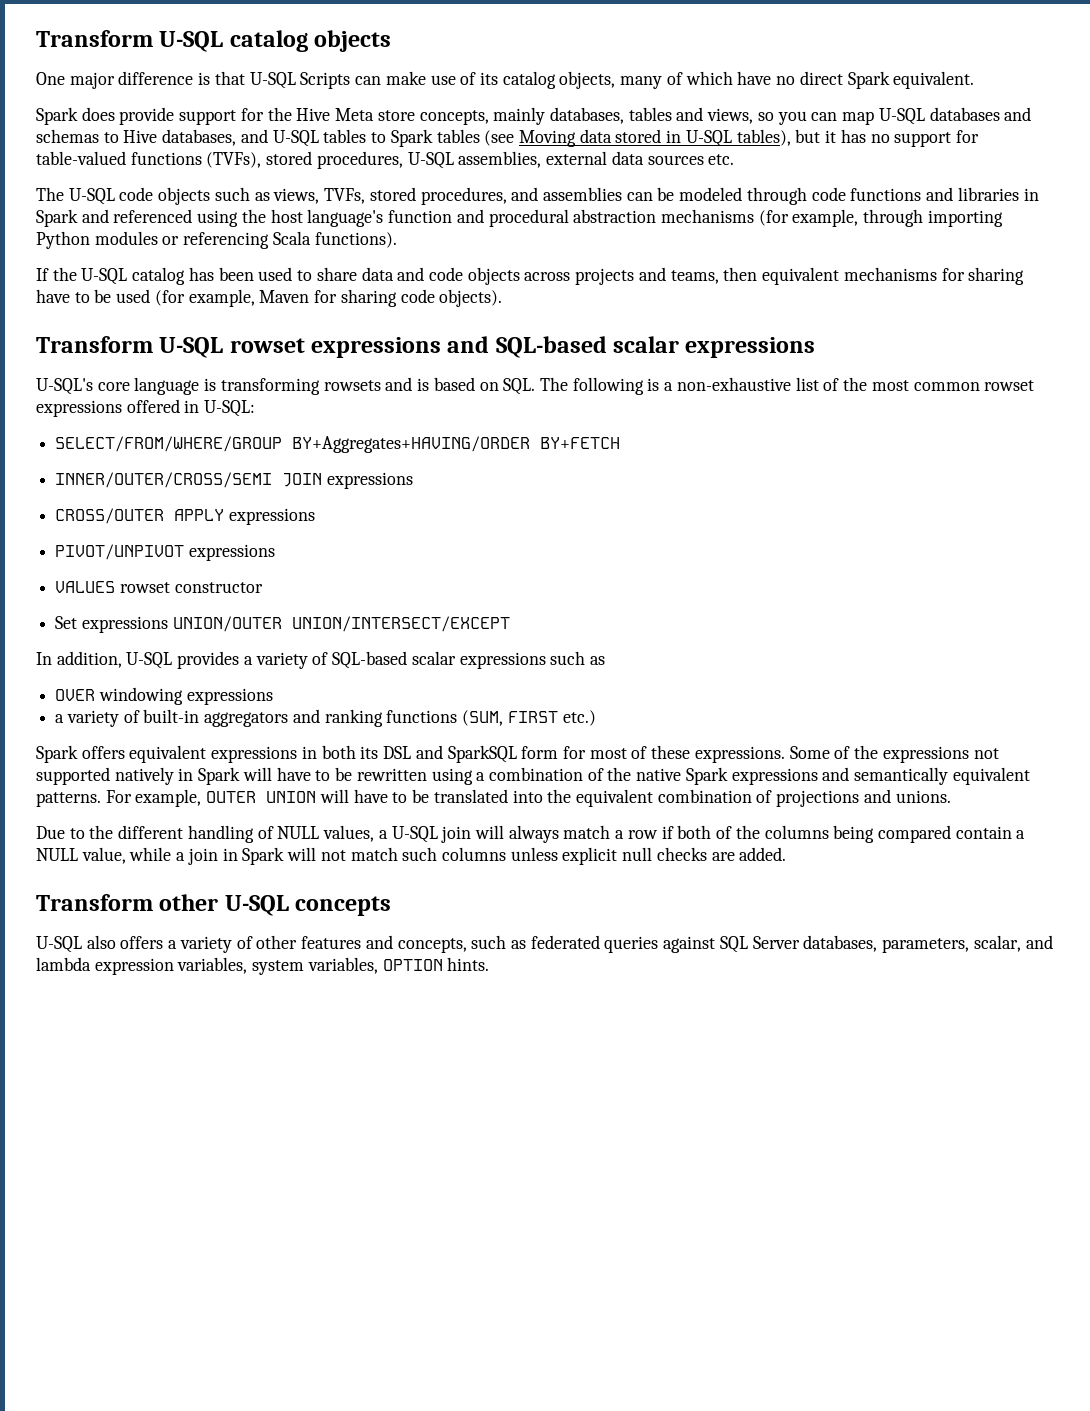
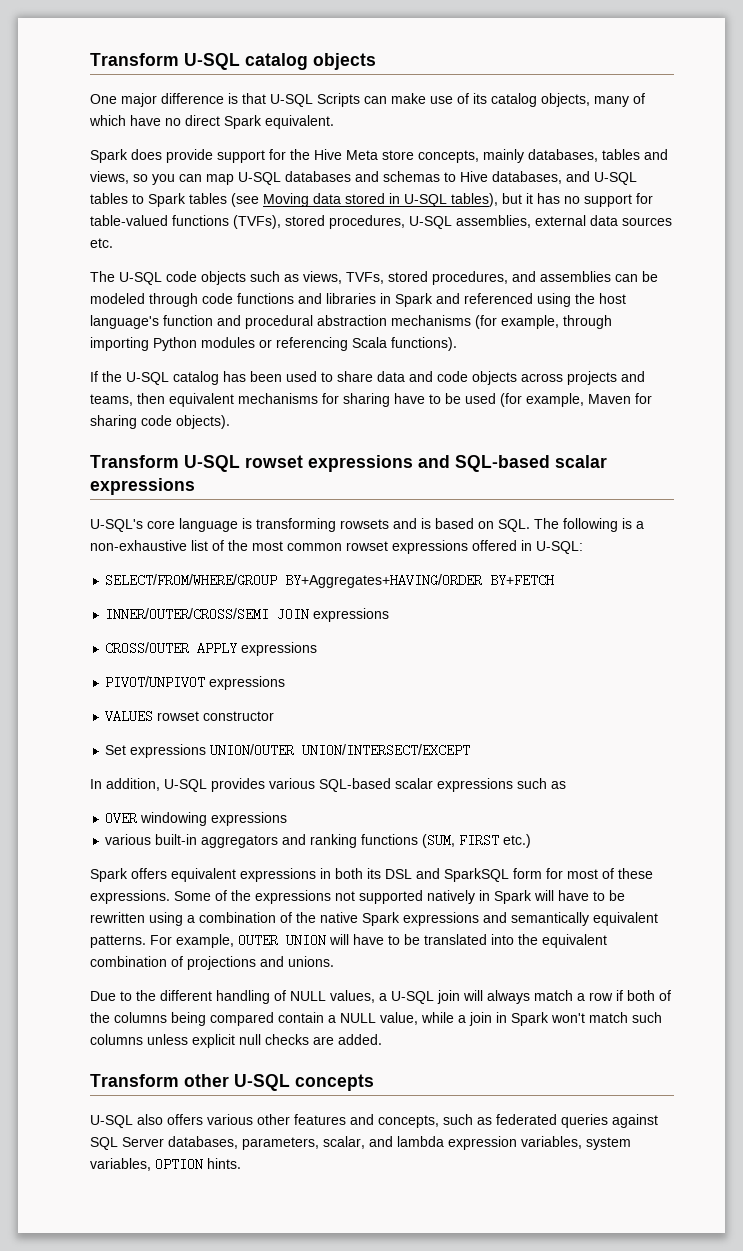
- In addition, U-SQL provides a variety of SQL-based scalar expressions such as
+ In addition, U-SQL provides various SQL-based scalar expressions such as
- a variety of built-in aggregators and ranking functions (SUM, FIRST etc.)
+ various built-in aggregators and ranking functions (SUM, FIRST etc.)
- Due to the different handling of NULL values, a U-SQL join will always match a row if both of the columns being compared contain a NULL value, while a join in Spark will not match such columns unless explicit null checks are added.
+ Due to the different handling of NULL values, a U-SQL join will always match a row if both of the columns being compared contain a NULL value, while a join in Spark won't match such columns unless explicit null checks are added.
- U-SQL also offers a variety of other features and concepts, such as federated queries against SQL Server databases, parameters, scalar, and lambda expression variables, system variables, OPTION hints.
+ U-SQL also offers various other features and concepts, such as federated queries against SQL Server databases, parameters, scalar, and lambda expression variables, system variables, OPTION hints.

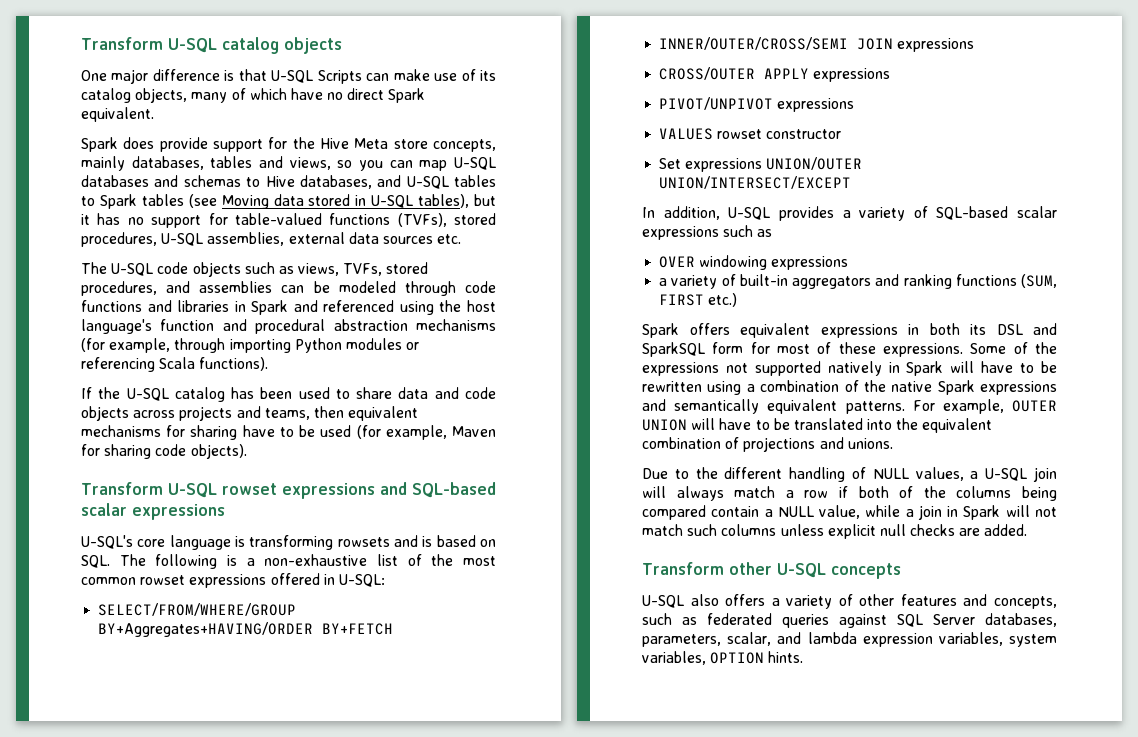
- In addition, U-SQL provides various SQL-based scalar expressions such as
+ In addition, U-SQL provides a variety of SQL-based scalar expressions such as
- various built-in aggregators and ranking functions (SUM, FIRST etc.)
+ a variety of built-in aggregators and ranking functions (SUM, FIRST etc.)
- Due to the different handling of NULL values, a U-SQL join will always match a row if both of the columns being compared contain a NULL value, while a join in Spark won't match such columns unless explicit null checks are added.
+ Due to the different handling of NULL values, a U-SQL join will always match a row if both of the columns being compared contain a NULL value, while a join in Spark will not match such columns unless explicit null checks are added.
- U-SQL also offers various other features and concepts, such as federated queries against SQL Server databases, parameters, scalar, and lambda expression variables, system variables, OPTION hints.
+ U-SQL also offers a variety of other features and concepts, such as federated queries against SQL Server databases, parameters, scalar, and lambda expression variables, system variables, OPTION hints.

